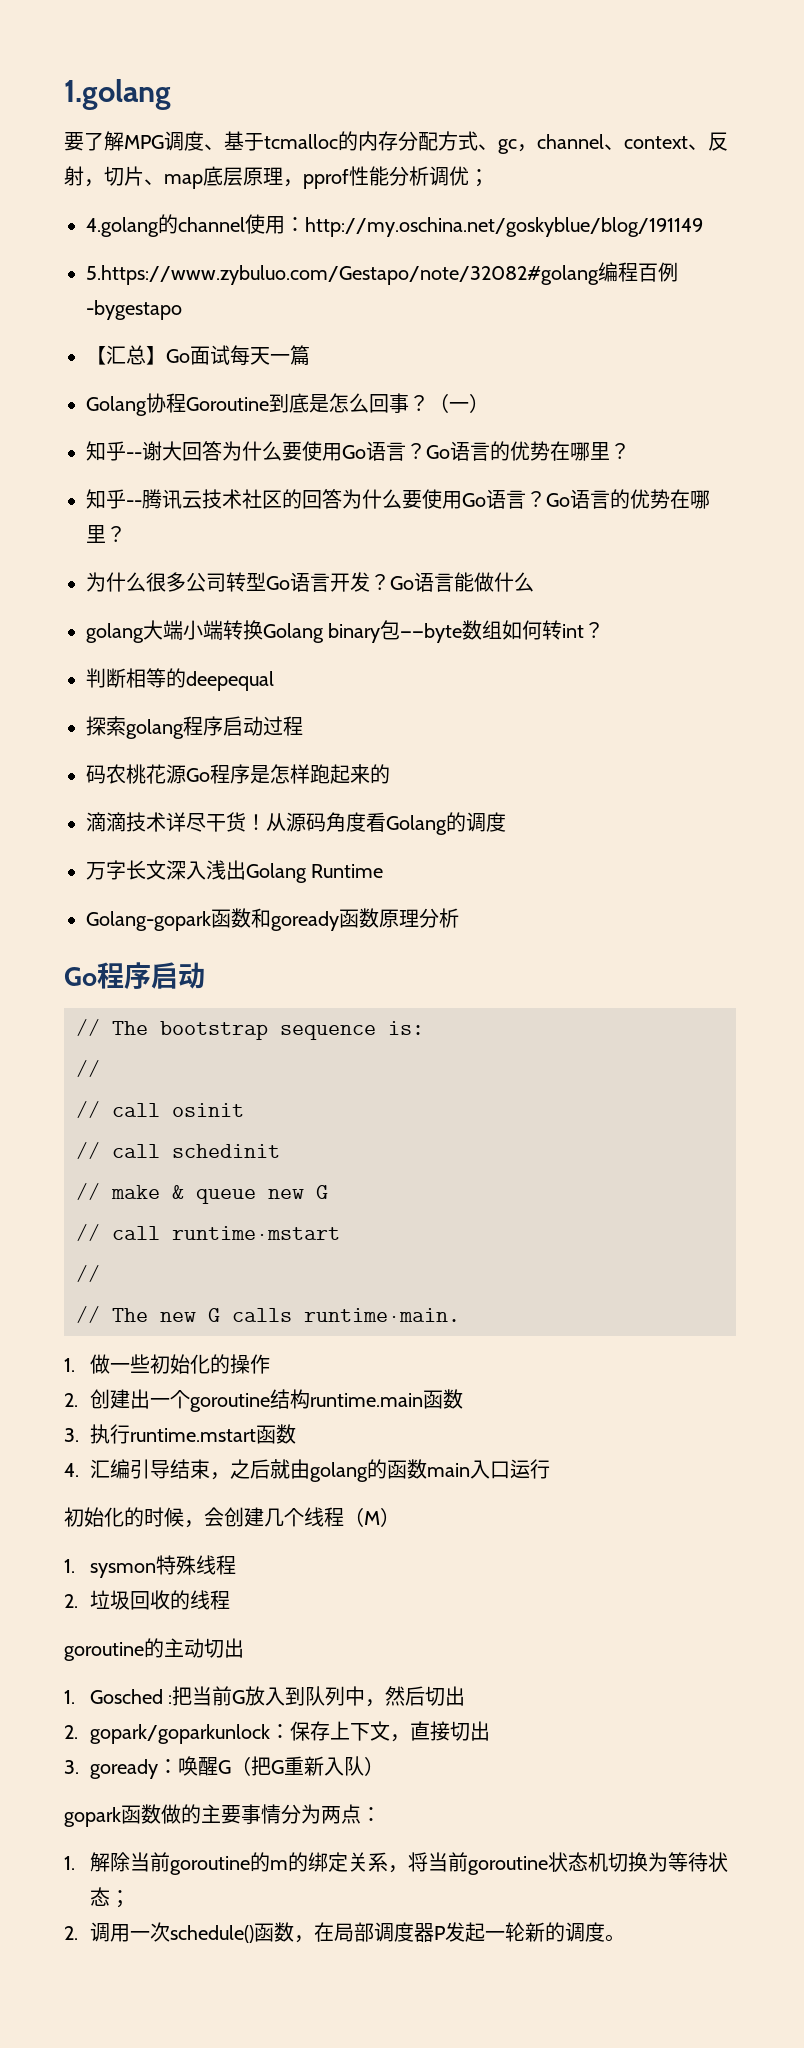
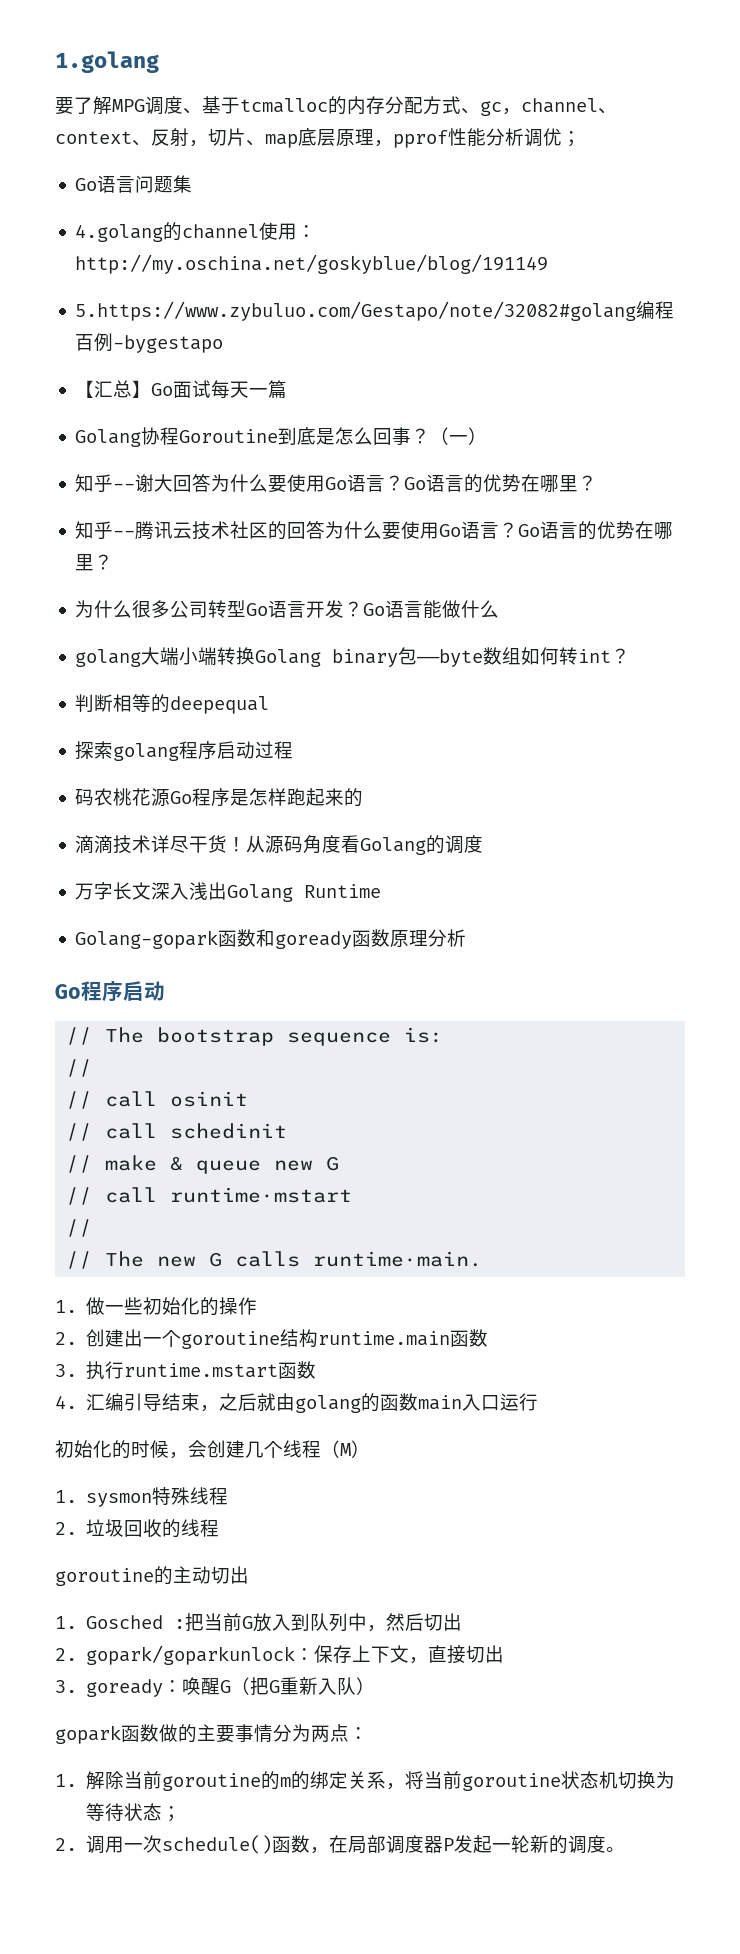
+ Go语言问题集

